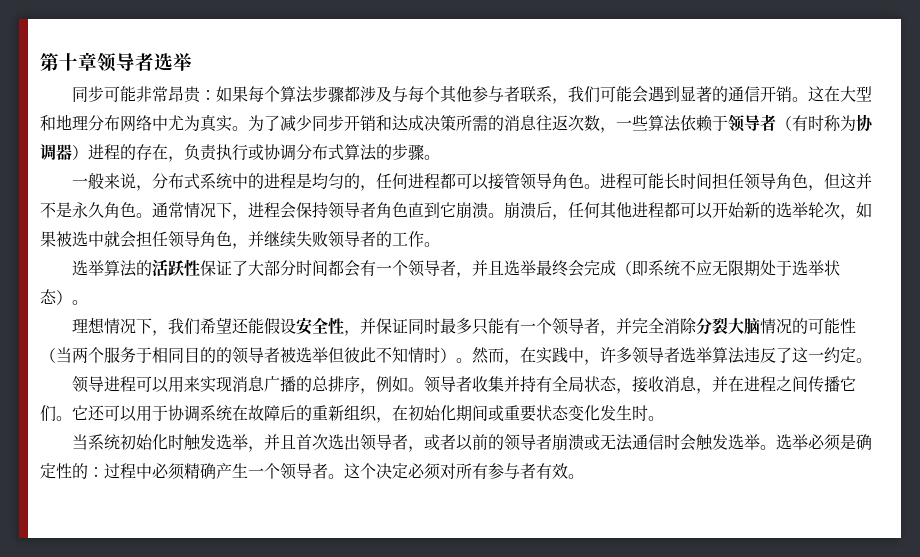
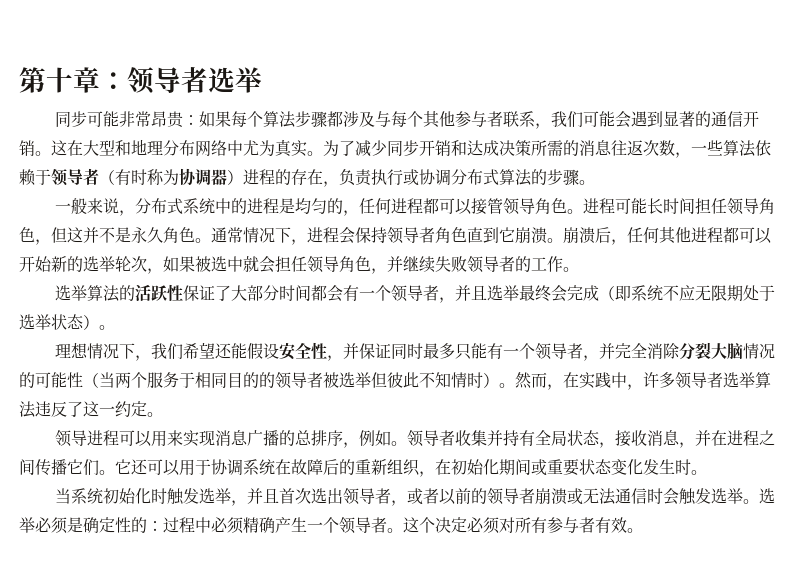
- 第十章领导者选举
+ 第十章：领导者选举

